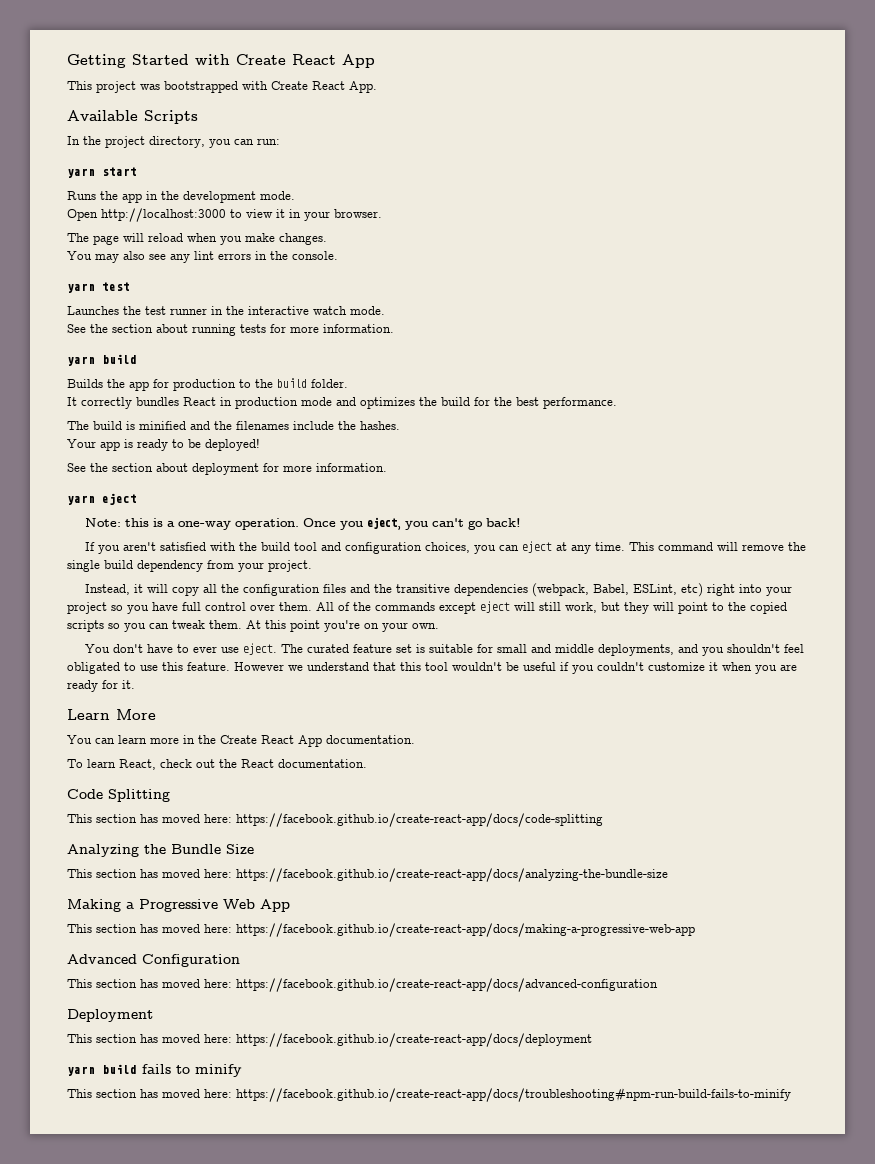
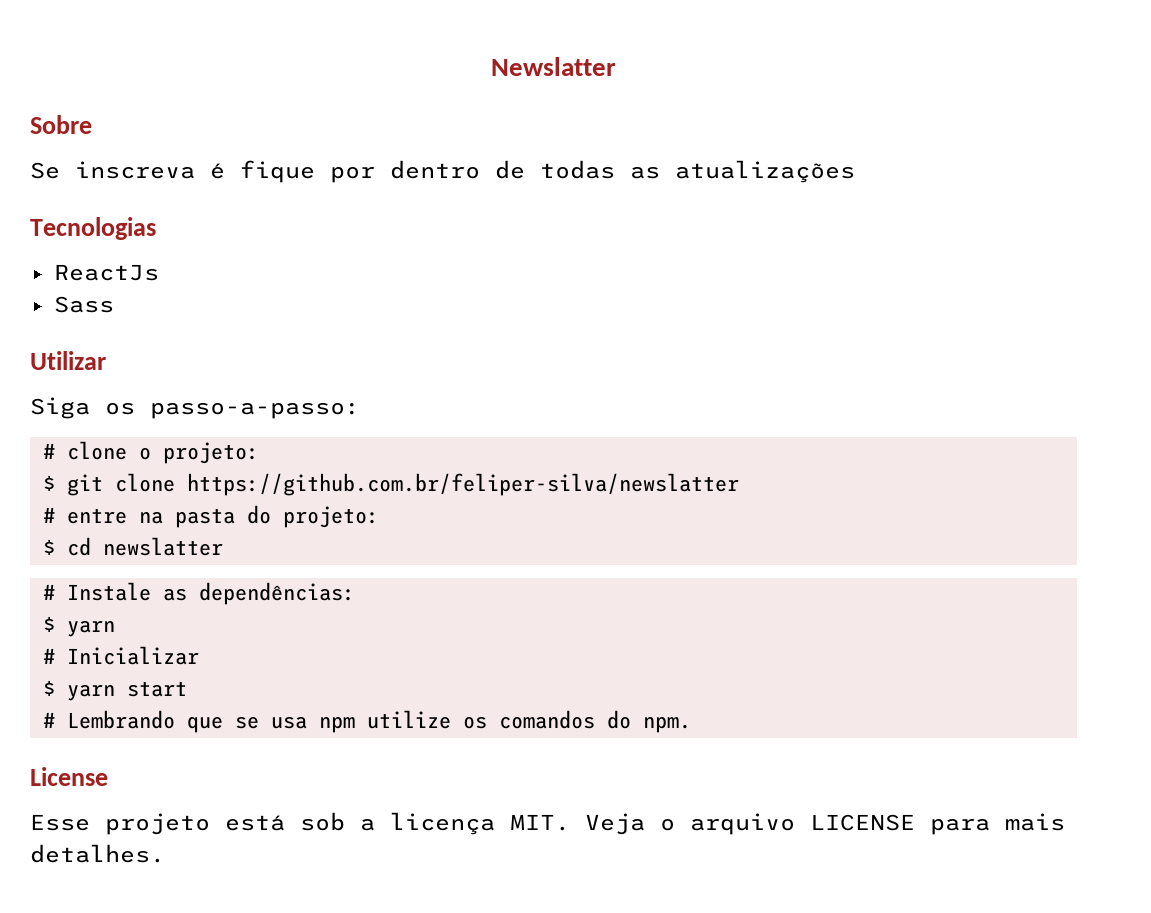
- Getting Started with Create React App
- This project was bootstrapped with Create React App.
- Available Scripts
- In the project directory, you can run:
- yarn start
- Runs the app in the development mode.
- Open http://localhost:3000 to view it in your browser.
- The page will reload when you make changes.
- You may also see any lint errors in the console.
- yarn test
- Launches the test runner in the interactive watch mode.
- See the section about running tests for more information.
- yarn build
- Builds the app for production to the build folder.
- It correctly bundles React in production mode and optimizes the build for the best performance.
- The build is minified and the filenames include the hashes.
- Your app is ready to be deployed!
- See the section about deployment for more information.
- yarn eject
- Note: this is a one-way operation. Once you eject, you can't go back!
- If you aren't satisfied with the build tool and configuration choices, you can eject at any time. This command will remove the single build dependency from your project.
- Instead, it will copy all the configuration files and the transitive dependencies (webpack, Babel, ESLint, etc) right into your project so you have full control over them. All of the commands except eject will still work, but they will point to the copied scripts so you can tweak them. At this point you're on your own.
- You don't have to ever use eject. The curated feature set is suitable for small and middle deployments, and you shouldn't feel obligated to use this feature. However we understand that this tool wouldn't be useful if you couldn't customize it when you are ready for it.
- Learn More
- You can learn more in the Create React App documentation.
- To learn React, check out the React documentation.
- Code Splitting
- This section has moved here: https://facebook.github.io/create-react-app/docs/code-splitting
- Analyzing the Bundle Size
- This section has moved here: https://facebook.github.io/create-react-app/docs/analyzing-the-bundle-size
- Making a Progressive Web App
- This section has moved here: https://facebook.github.io/create-react-app/docs/making-a-progressive-web-app
- Advanced Configuration
- This section has moved here: https://facebook.github.io/create-react-app/docs/advanced-configuration
- Deployment
- This section has moved here: https://facebook.github.io/create-react-app/docs/deployment
- yarn build fails to minify
- This section has moved here: https://facebook.github.io/create-react-app/docs/troubleshooting#npm-run-build-fails-to-minify
+ Newslatter
+ Sobre
+ Se inscreva é fique por dentro de todas as atualizações
+ Tecnologias
+ ReactJs
+ Sass
+ Utilizar
+ Siga os passo-a-passo:
+ # clone o projeto:
+ $ git clone https://github.com.br/feliper-silva/newslatter
+ # entre na pasta do projeto:
+ $ cd newslatter
+ # Instale as dependências:
+ $ yarn
+ # Inicializar
+ $ yarn start
+ # Lembrando que se usa npm utilize os comandos do npm.
+ License
+ Esse projeto está sob a licença MIT. Veja o arquivo LICENSE para mais detalhes.

